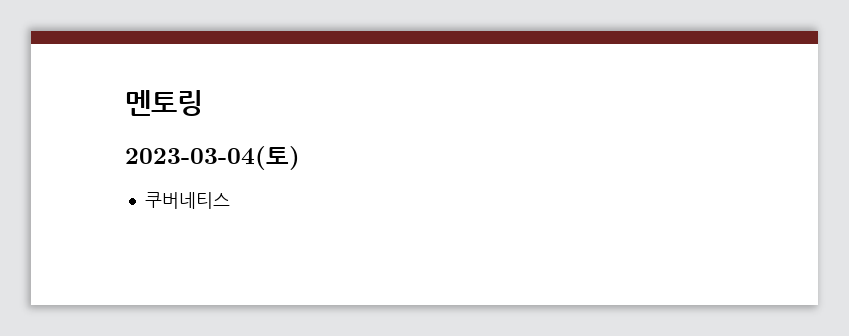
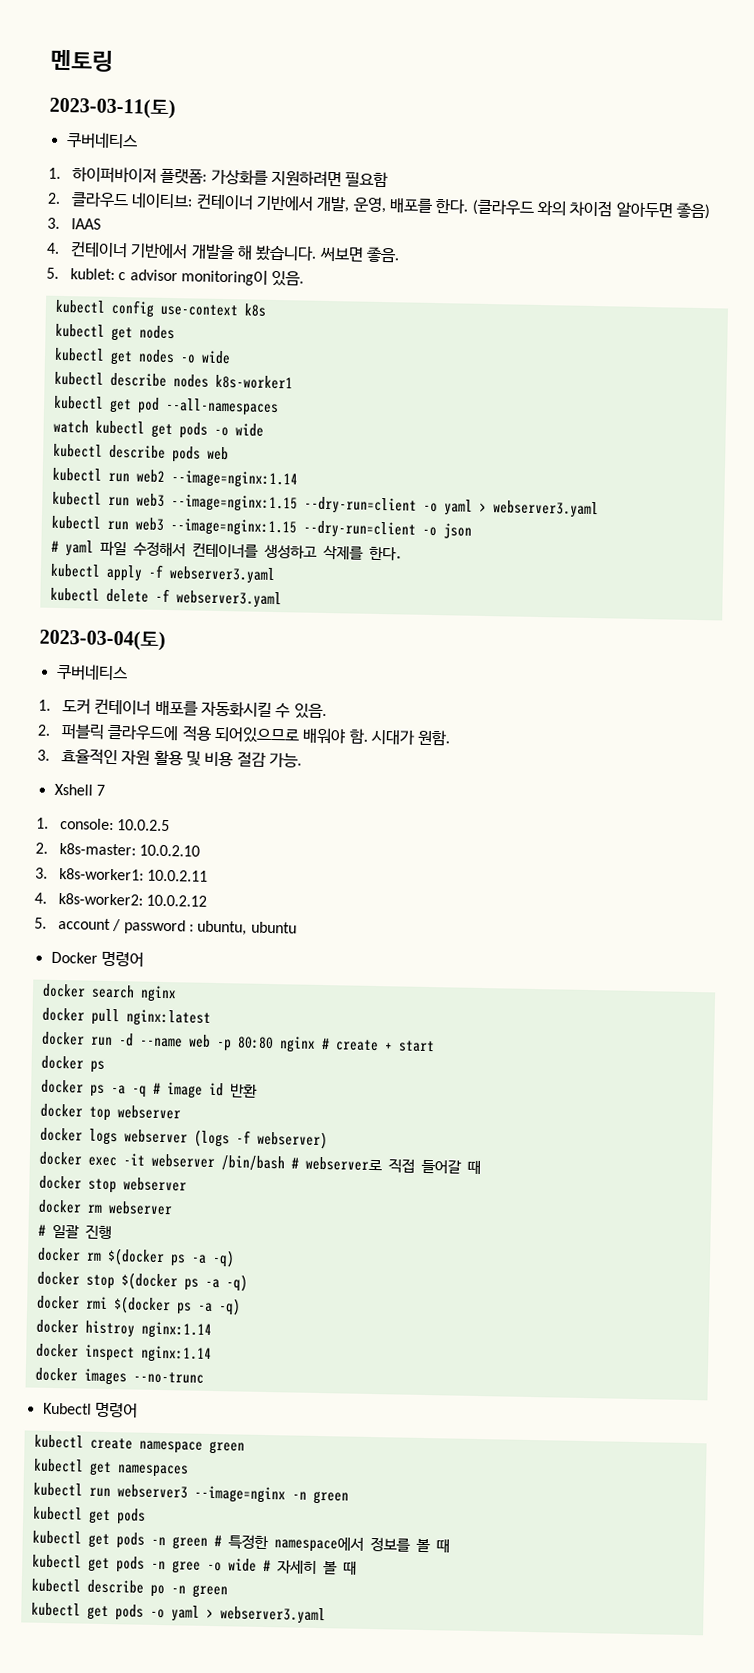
+ 2023-03-11(토)
+ 쿠버네티스
+ 1. 하이퍼바이저 플랫폼: 가상화를 지원하려면 필요함
+ 2. 클라우드 네이티브: 컨테이너 기반에서 개발, 운영, 배포를 한다. (클라우드 와의 차이점 알아두면 좋음)
+ 3. IAAS
+ 4. 컨테이너 기반에서 개발을 해 봤습니다. 써보면 좋음.
+ 5. kublet: c advisor monitoring이 있음.
+ kubectl config use-context k8s
+ kubectl get nodes
+ kubectl get nodes -o wide
+ kubectl describe nodes k8s-worker1
+ kubectl get pod --all-namespaces
+ watch kubectl get pods -o wide
+ kubectl describe pods web
+ kubectl run web2 --image=nginx:1.14
+ kubectl run web3 --image=nginx:1.15 --dry-run=client -o yaml > webserver3.yaml
+ kubectl run web3 --image=nginx:1.15 --dry-run=client -o json
+ # yaml 파일 수정해서 컨테이너를 생성하고 삭제를 한다.
+ kubectl apply -f webserver3.yaml
+ kubectl delete -f webserver3.yaml
  2023-03-04(토)
  쿠버네티스
+ 1. 도커 컨테이너 배포를 자동화시킬 수 있음.
+ 2. 퍼블릭 클라우드에 적용 되어있으므로 배워야 함. 시대가 원함.
+ 3. 효율적인 자원 활용 및 비용 절감 가능.
+ Xshell 7
+ 1. console: 10.0.2.5
+ 2. k8s-master: 10.0.2.10
+ 3. k8s-worker1: 10.0.2.11
+ 4. k8s-worker2: 10.0.2.12
+ 5. account / password : ubuntu, ubuntu
+ Docker 명령어
+ docker search nginx
+ docker pull nginx:latest
+ docker run -d --name web -p 80:80 nginx # create + start
+ docker ps
+ docker ps -a -q # image id 반환
+ docker top webserver
+ docker logs webserver (logs -f webserver)
+ docker exec -it webserver /bin/bash # webserver로 직접 들어갈 때
+ docker stop webserver
+ docker rm webserver
+ # 일괄 진행
+ docker rm $(docker ps -a -q)
+ docker stop $(docker ps -a -q)
+ docker rmi $(docker ps -a -q)
+ docker histroy nginx:1.14
+ docker inspect nginx:1.14
+ docker images --no-trunc
+ Kubectl 명령어
+ kubectl create namespace green
+ kubectl get namespaces
+ kubectl run webserver3 --image=nginx -n green
+ kubectl get pods
+ kubectl get pods -n green # 특정한 namespace에서 정보를 볼 때
+ kubectl get pods -n gree -o wide # 자세히 볼 때
+ kubectl describe po -n green
+ kubectl get pods -o yaml > webserver3.yaml

